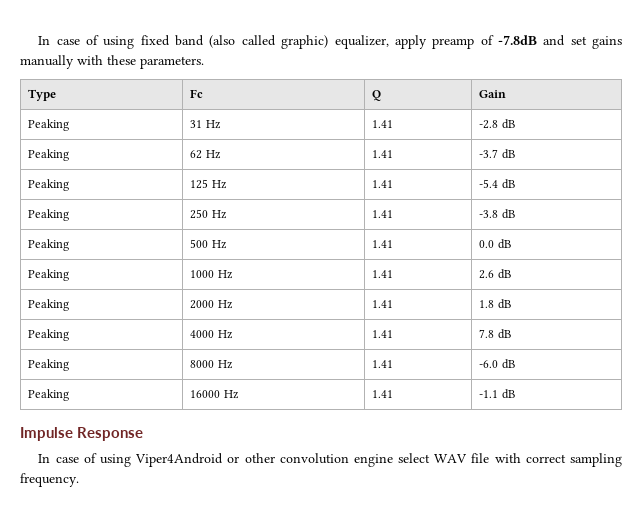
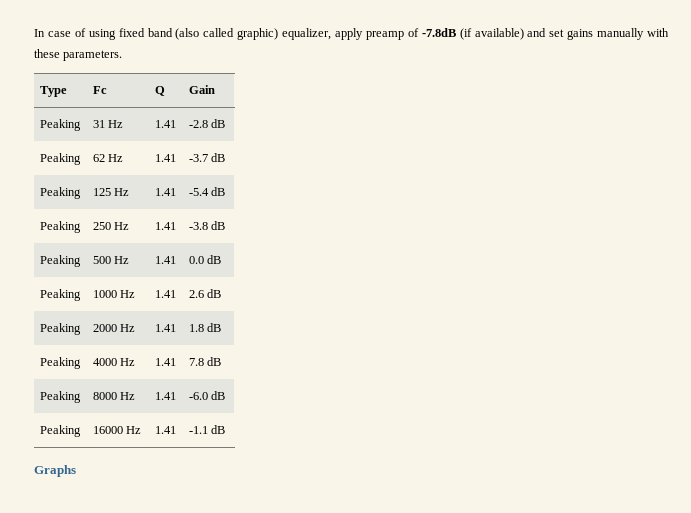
- In case of using fixed band (also called graphic) equalizer, apply preamp of -7.8dB and set gains manually with these parameters.
+ In case of using fixed band (also called graphic) equalizer, apply preamp of -7.8dB (if available) and set gains manually with these parameters.
- Impulse Response
- In case of using Viper4Android or other convolution engine select WAV file with correct sampling frequency.
+ Graphs

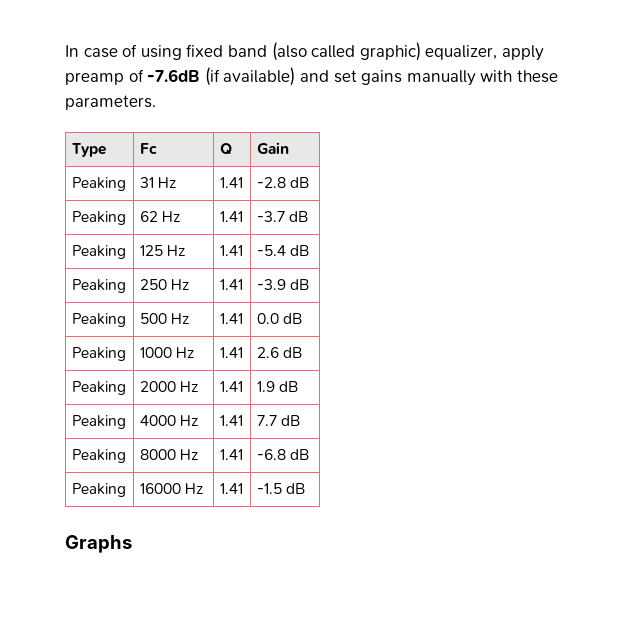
- In case of using fixed band (also called graphic) equalizer, apply preamp of -7.8dB (if available) and set gains manually with these parameters.
+ In case of using fixed band (also called graphic) equalizer, apply preamp of -7.6dB (if available) and set gains manually with these parameters.
- Peaking | 250 Hz | 1.41 | -3.8 dB
+ Peaking | 250 Hz | 1.41 | -3.9 dB
- Peaking | 2000 Hz | 1.41 | 1.8 dB
+ Peaking | 2000 Hz | 1.41 | 1.9 dB
- Peaking | 4000 Hz | 1.41 | 7.8 dB
+ Peaking | 4000 Hz | 1.41 | 7.7 dB
- Peaking | 8000 Hz | 1.41 | -6.0 dB
+ Peaking | 8000 Hz | 1.41 | -6.8 dB
- Peaking | 16000 Hz | 1.41 | -1.1 dB
+ Peaking | 16000 Hz | 1.41 | -1.5 dB

